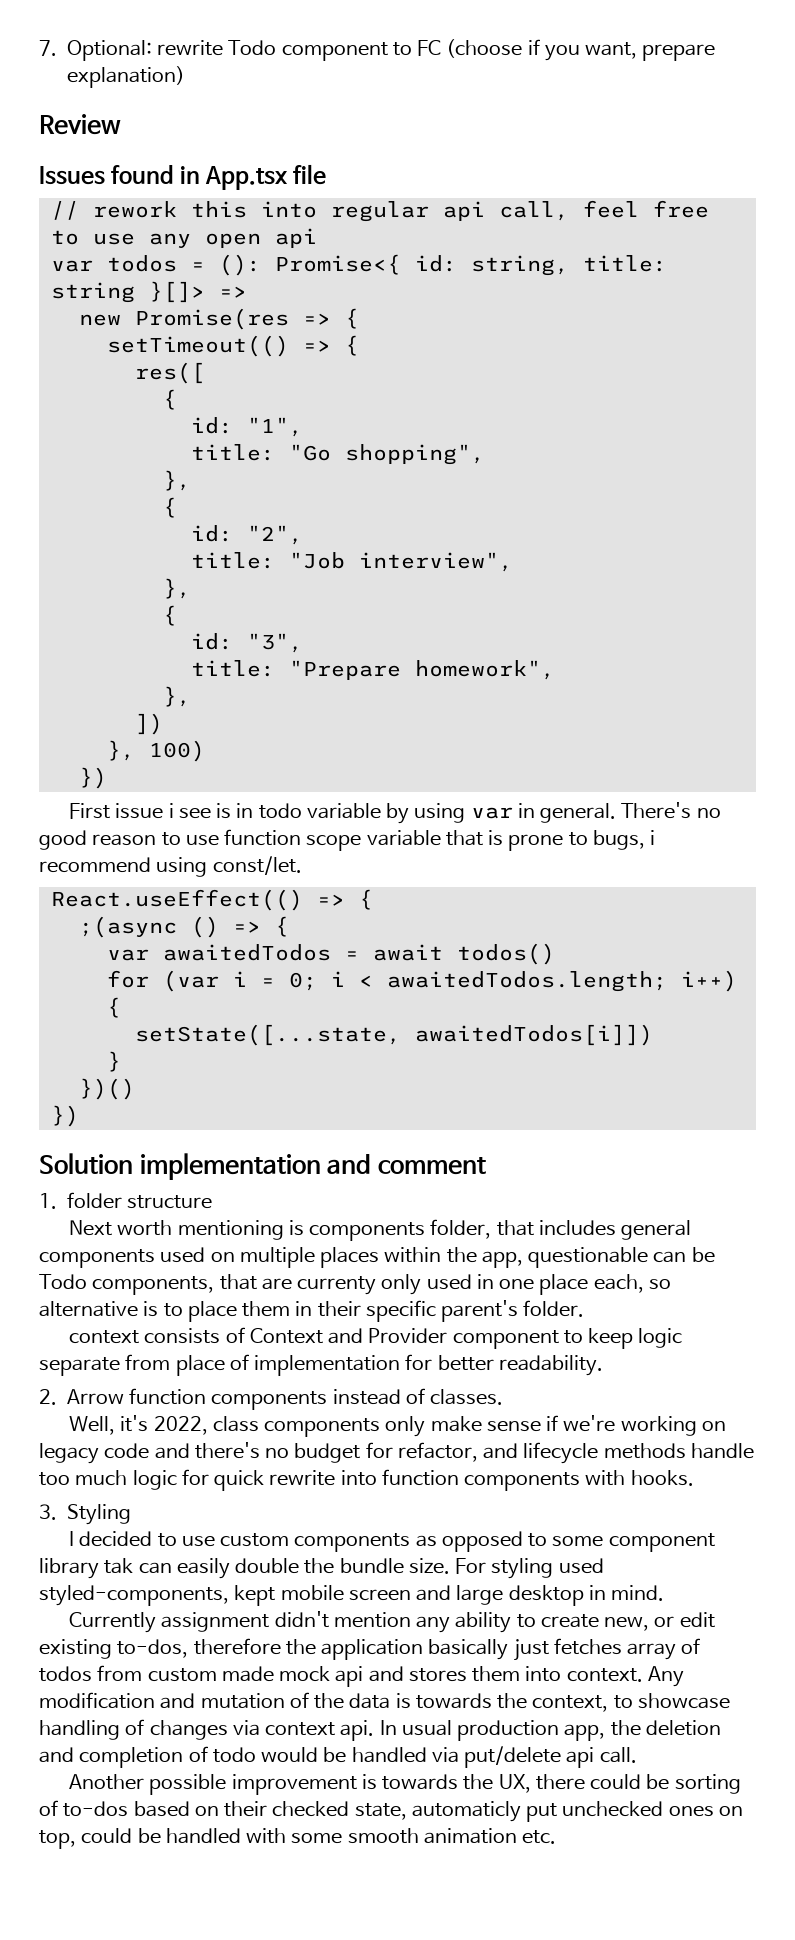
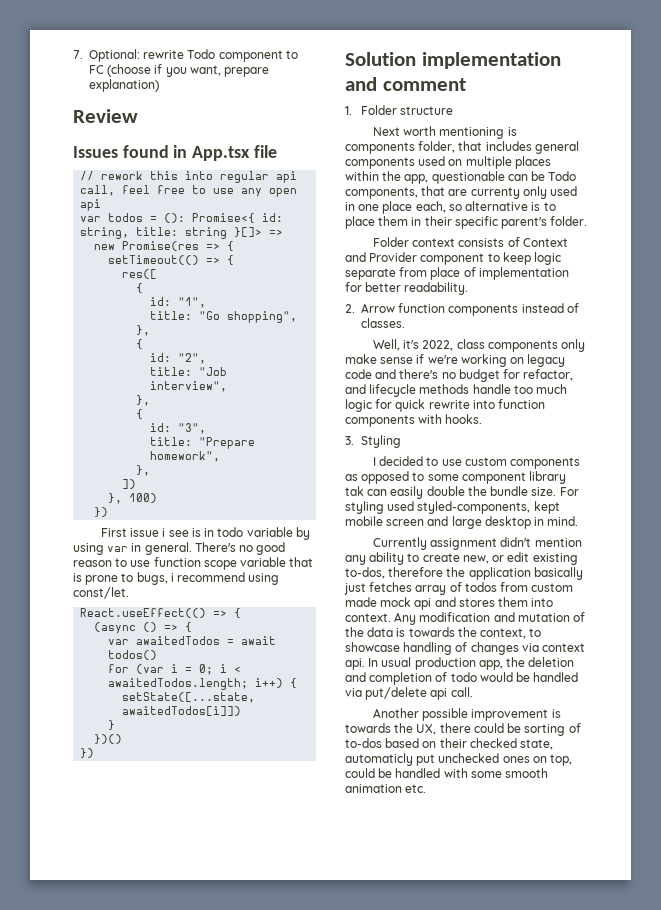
- ;(async () => {
+ (async () => {
- 1. folder structure
+ 1. Folder structure
- context consists of Context and Provider component to keep logic separate from place of implementation for better readability.
+ Folder context consists of Context and Provider component to keep logic separate from place of implementation for better readability.

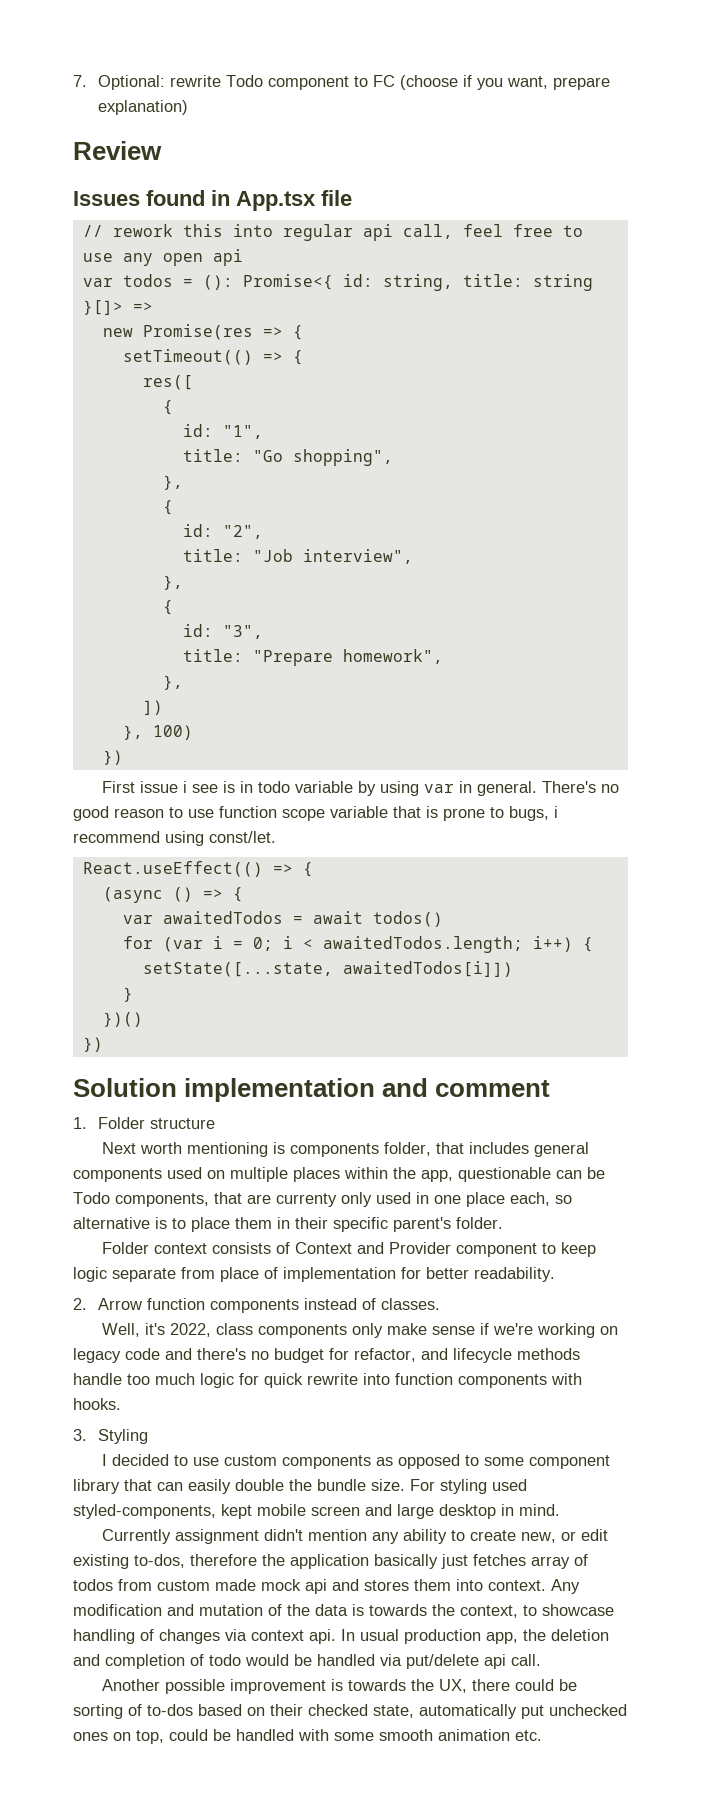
- I decided to use custom components as opposed to some component library tak can easily double the bundle size.
+ I decided to use custom components as opposed to some component library that can easily double the bundle size.
- Another possible improvement is towards the UX, there could be sorting of to-dos based on their checked state, automaticly put unchecked ones on top, could be handled with some smooth animation etc.
+ Another possible improvement is towards the UX, there could be sorting of to-dos based on their checked state, automatically put unchecked ones on top, could be handled with some smooth animation etc.

